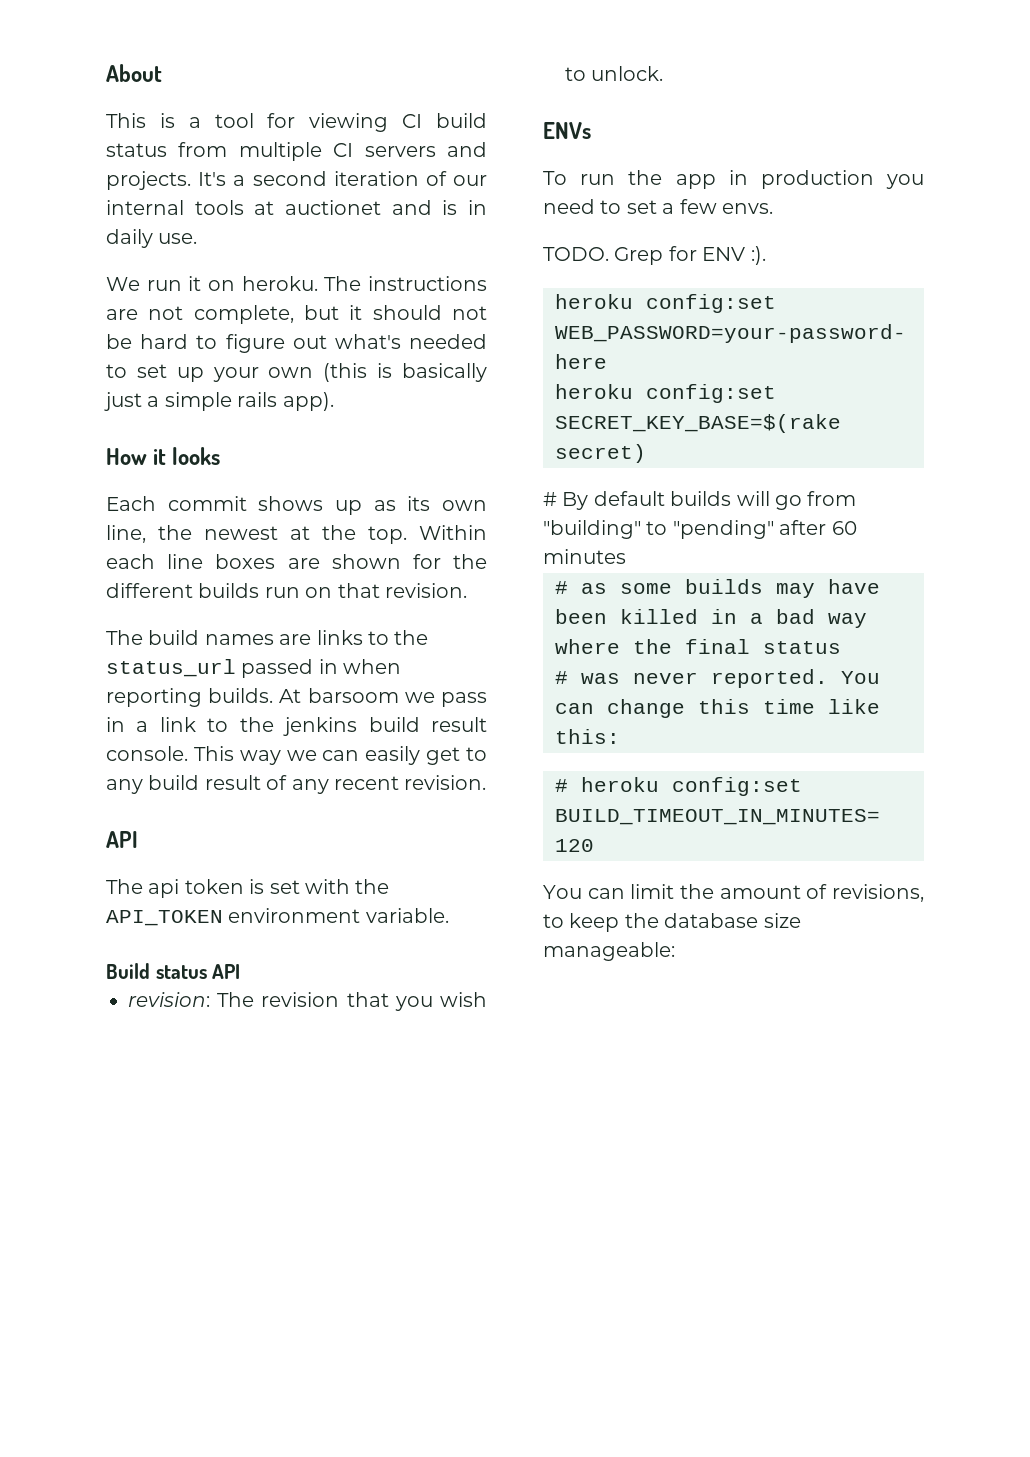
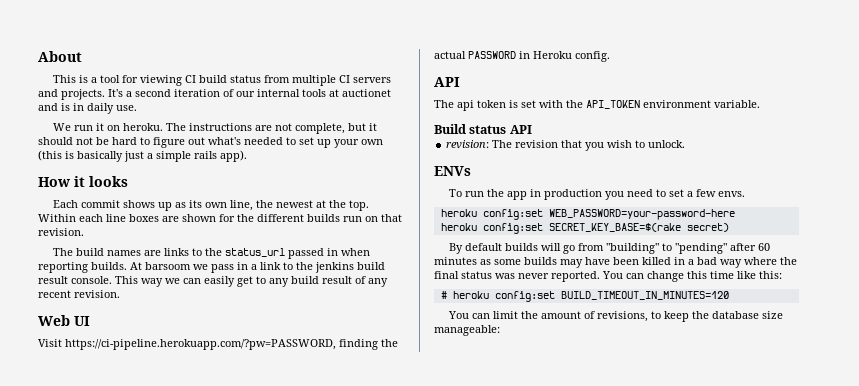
+ Web UI
+ Visit https://ci-pipeline.herokuapp.com/?pw=PASSWORD, finding the actual PASSWORD in Heroku config.
- TODO. Grep for ENV :).
- # By default builds will go from "building" to "pending" after 60 minutes
- # as some builds may have been killed in a bad way where the final status
- # was never reported.
+ By default builds will go from "building" to "pending" after 60 minutes as some builds may have been killed in a bad way where the final status was never reported.

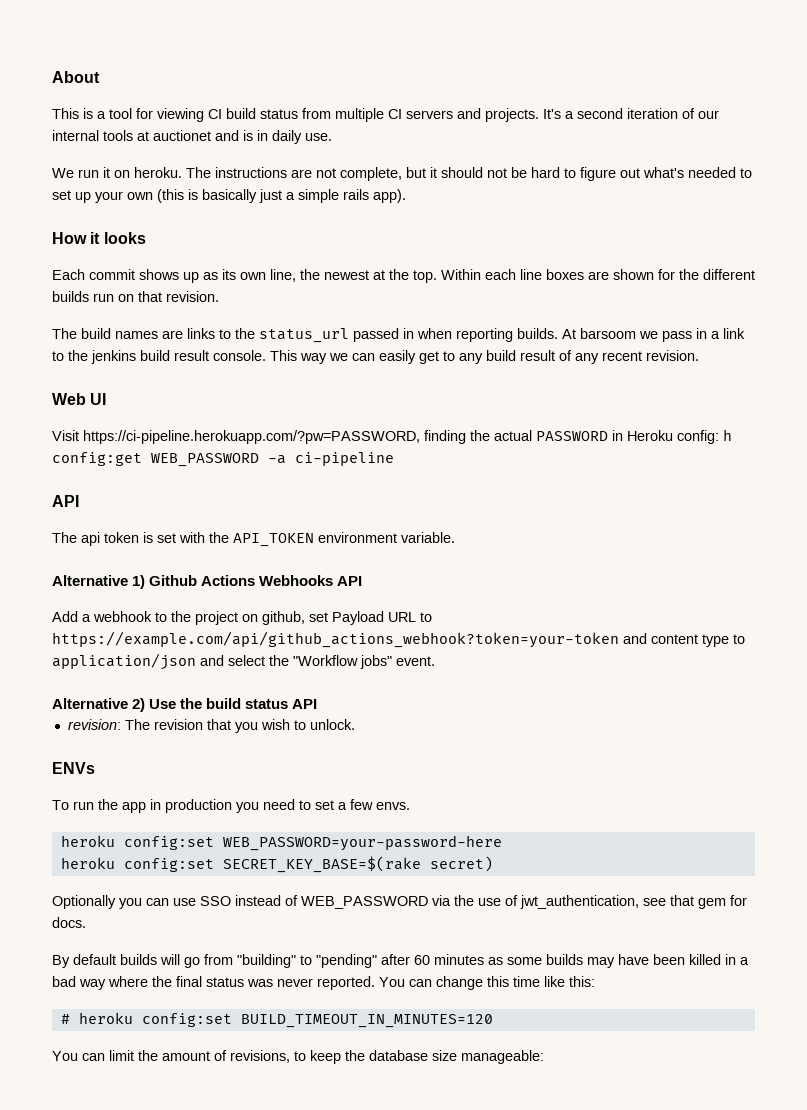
- Visit https://ci-pipeline.herokuapp.com/?pw=PASSWORD, finding the actual PASSWORD in Heroku config.
+ Visit https://ci-pipeline.herokuapp.com/?pw=PASSWORD, finding the actual PASSWORD in Heroku config: h config:get WEB_PASSWORD -a ci-pipeline
- Build status API
+ Alternative 1) Github Actions Webhooks API
+ Add a webhook to the project on github, set Payload URL to https://example.com/api/github_actions_webhook?token=your-token and content type to application/json and select the "Workflow jobs" event.
+ Alternative 2) Use the build status API
+ Optionally you can use SSO instead of WEB_PASSWORD via the use of jwt_authentication, see that gem for docs.

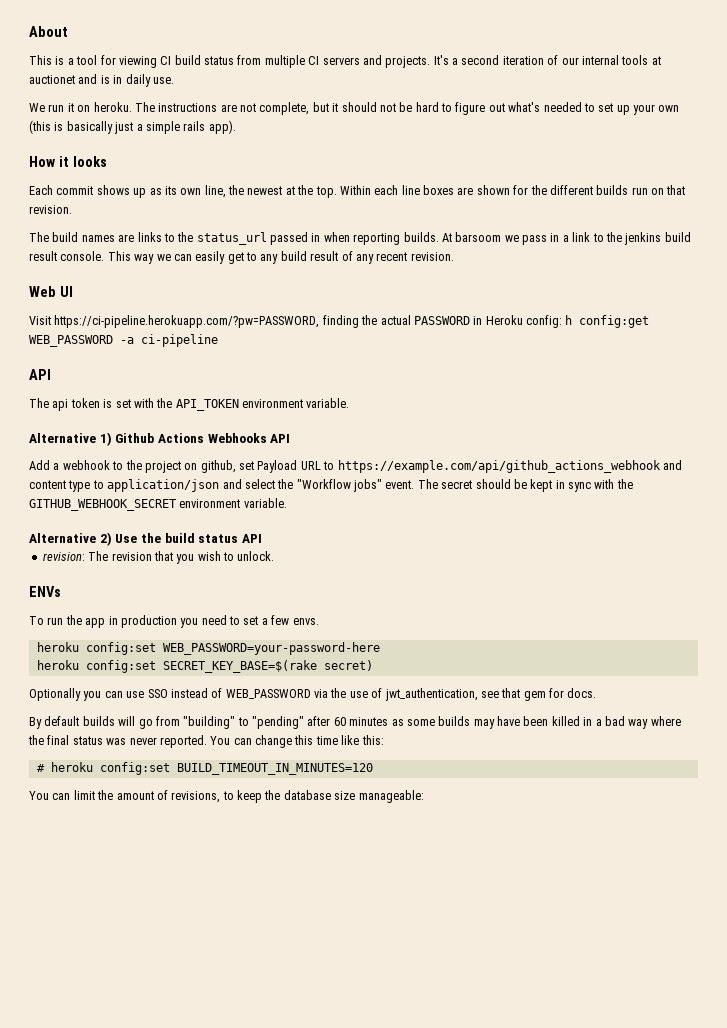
- Add a webhook to the project on github, set Payload URL to https://example.com/api/github_actions_webhook?token=your-token and content type to application/json and select the "Workflow jobs" event.
+ Add a webhook to the project on github, set Payload URL to https://example.com/api/github_actions_webhook and content type to application/json and select the "Workflow jobs" event. The secret should be kept in sync with the GITHUB_WEBHOOK_SECRET environment variable.

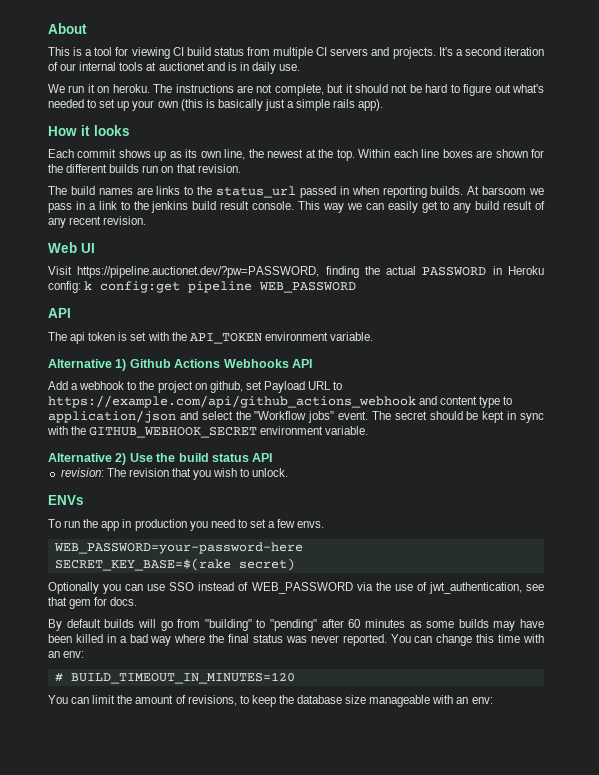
- Visit https://ci-pipeline.herokuapp.com/?pw=PASSWORD, finding the actual PASSWORD in Heroku config: h config:get WEB_PASSWORD -a ci-pipeline
+ Visit https://pipeline.auctionet.dev/?pw=PASSWORD, finding the actual PASSWORD in Heroku config: k config:get pipeline WEB_PASSWORD
- heroku config:set WEB_PASSWORD=your-password-here
+ WEB_PASSWORD=your-password-here
- heroku config:set SECRET_KEY_BASE=$(rake secret)
+ SECRET_KEY_BASE=$(rake secret)
- You can change this time like this:
+ You can change this time with an env:
- # heroku config:set BUILD_TIMEOUT_IN_MINUTES=120
+ # BUILD_TIMEOUT_IN_MINUTES=120
- You can limit the amount of revisions, to keep the database size manageable:
+ You can limit the amount of revisions, to keep the database size manageable with an env:

